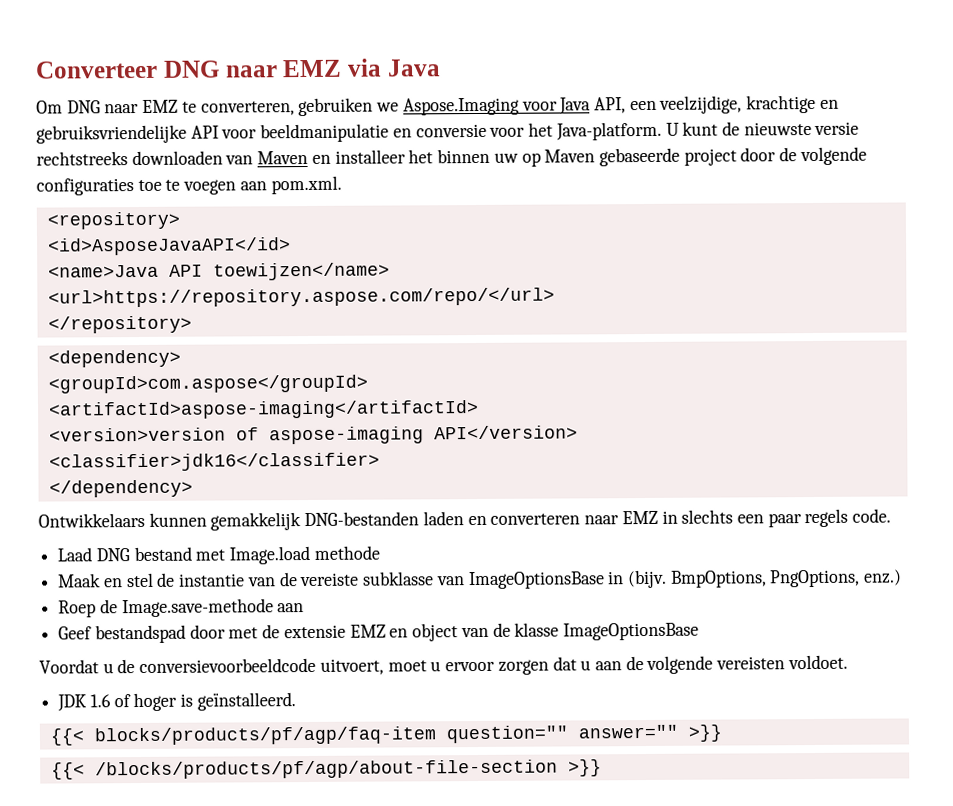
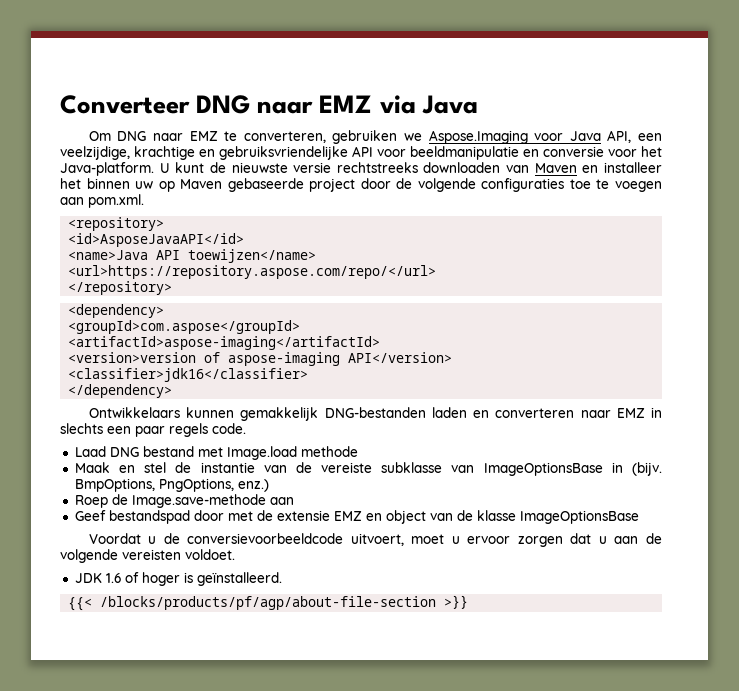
- {{< blocks/products/pf/agp/faq-item question="" answer="" >}}

